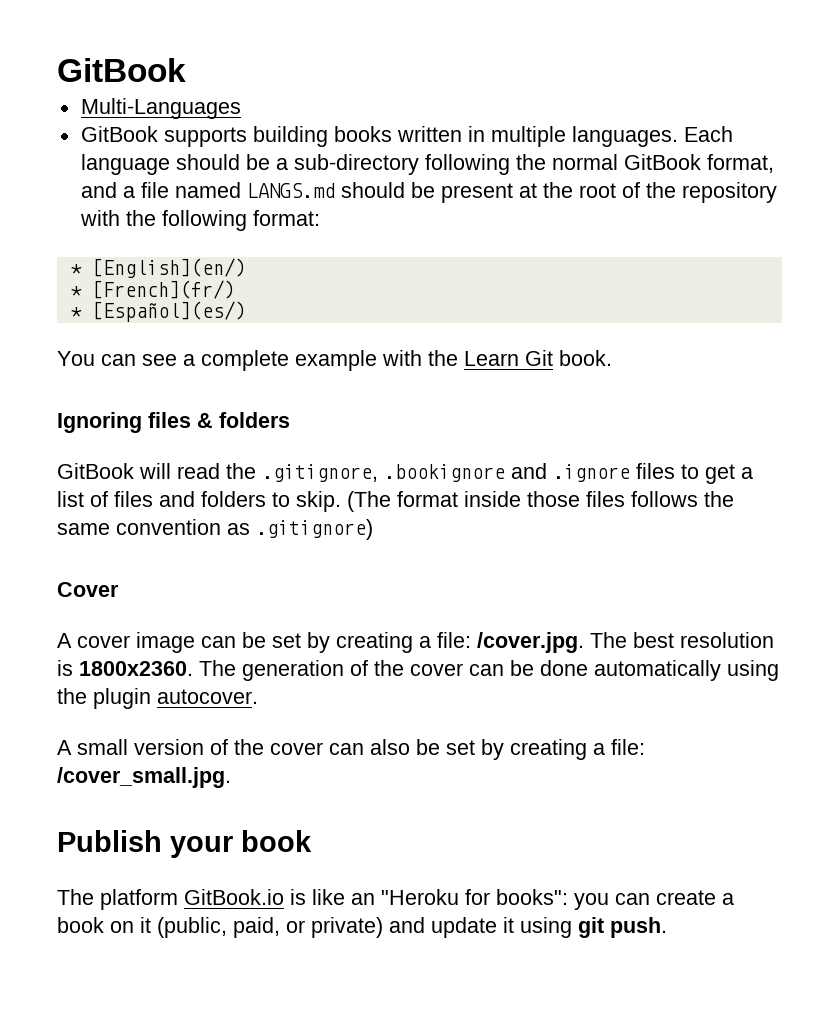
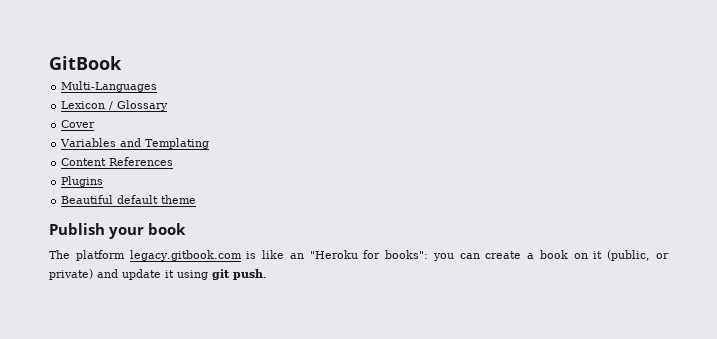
- GitBook supports building books written in multiple languages. Each language should be a sub-directory following the normal GitBook format, and a file named LANGS.md should be present at the root of the repository with the following format:
- * [English](en/)
- * [French](fr/)
- * [Español](es/)
- You can see a complete example with the Learn Git book.
- Ignoring files & folders
- GitBook will read the .gitignore, .bookignore and .ignore files to get a list of files and folders to skip. (The format inside those files follows the same convention as .gitignore)
+ Lexicon / Glossary
  Cover
- A cover image can be set by creating a file: /cover.jpg. The best resolution is 1800x2360. The generation of the cover can be done automatically using the plugin autocover.
- A small version of the cover can also be set by creating a file: /cover_small.jpg.
+ Variables and Templating
+ Content References
+ Plugins
+ Beautiful default theme
- The platform GitBook.io is like an "Heroku for books": you can create a book on it (public, paid, or private) and update it using git push.
+ The platform legacy.gitbook.com is like an "Heroku for books": you can create a book on it (public, or private) and update it using git push.

